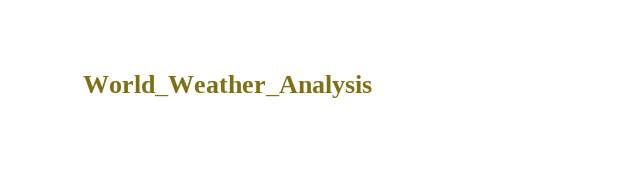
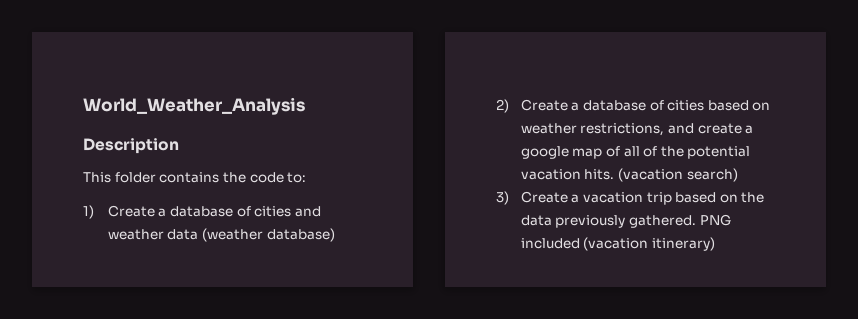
+ Description
+ This folder contains the code to:
+ 1) Create a database of cities and weather data (weather database)
+ 2) Create a database of cities based on weather restrictions, and create a google map of all of the potential vacation hits. (vacation search)
+ 3) Create a vacation trip based on the data previously gathered. PNG included (vacation itinerary)

